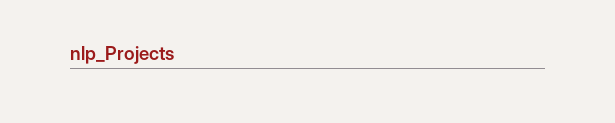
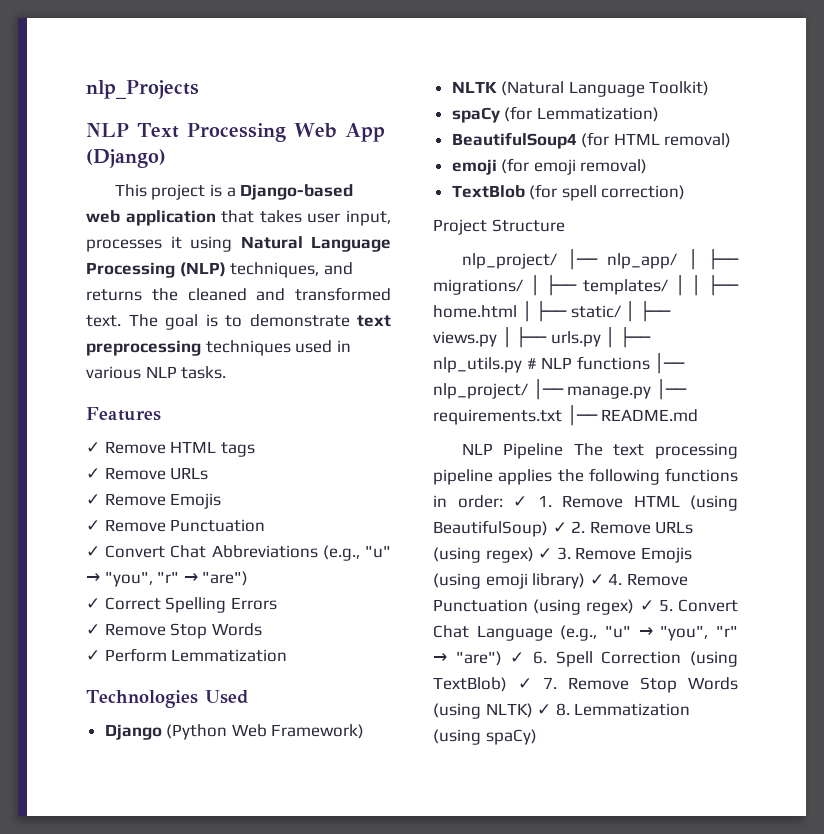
+ NLP Text Processing Web App (Django)
+ This project is a Django-based web application that takes user input, processes it using Natural Language Processing (NLP) techniques, and returns the cleaned and transformed text. The goal is to demonstrate text preprocessing techniques used in various NLP tasks.
+ Features
+ ✓ Remove HTML tags
+ ✓ Remove URLs
+ ✓ Remove Emojis
+ ✓ Remove Punctuation
+ ✓ Convert Chat Abbreviations (e.g., "u" → "you", "r" → "are")
+ ✓ Correct Spelling Errors
+ ✓ Remove Stop Words
+ ✓ Perform Lemmatization
+ Technologies Used
+ Django (Python Web Framework)
+ NLTK (Natural Language Toolkit)
+ spaCy (for Lemmatization)
+ BeautifulSoup4 (for HTML removal)
+ emoji (for emoji removal)
+ TextBlob (for spell correction)
+ Project Structure
+ nlp_project/ │── nlp_app/ │ ├── migrations/ │ ├── templates/ │ │ ├── home.html │ ├── static/ │ ├── views.py │ ├── urls.py │ ├── nlp_utils.py # NLP functions │── nlp_project/ │── manage.py │── requirements.txt │── README.md
+ NLP Pipeline The text processing pipeline applies the following functions in order: ✓ 1. Remove HTML (using BeautifulSoup) ✓ 2. Remove URLs (using regex) ✓ 3. Remove Emojis (using emoji library) ✓ 4. Remove Punctuation (using regex) ✓ 5. Convert Chat Language (e.g., "u" → "you", "r" → "are") ✓ 6. Spell Correction (using TextBlob) ✓ 7. Remove Stop Words (using NLTK) ✓ 8. Lemmatization (using spaCy)

